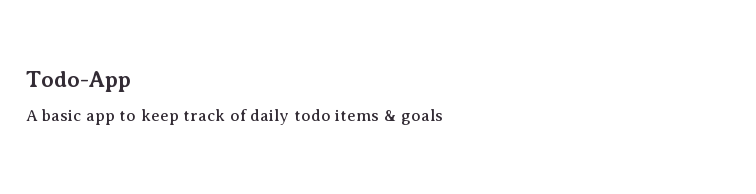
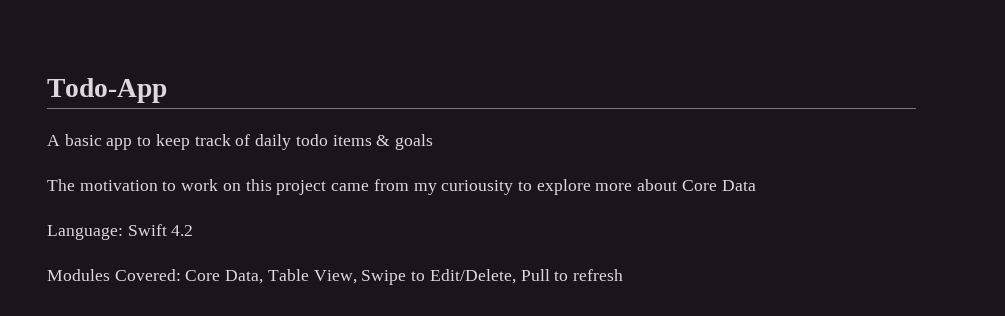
+ The motivation to work on this project came from my curiousity to explore more about Core Data
+ Language: Swift 4.2
+ Modules Covered: Core Data, Table View, Swipe to Edit/Delete, Pull to refresh

